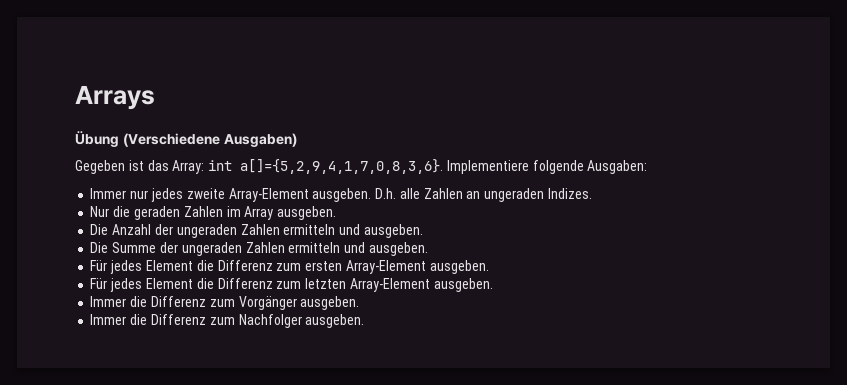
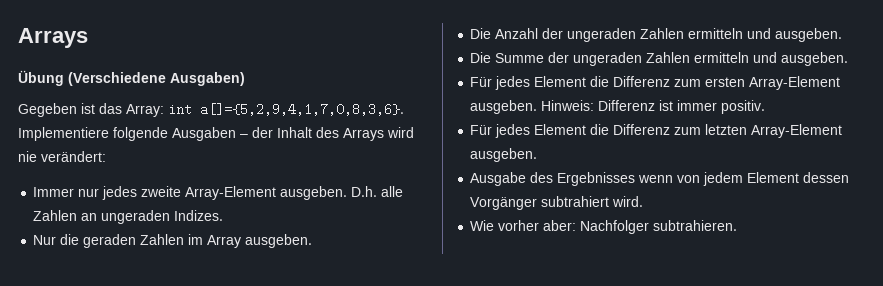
- Implementiere folgende Ausgaben:
+ Implementiere folgende Ausgaben – der Inhalt des Arrays wird nie verändert:
+ Hinweis: Differenz ist immer positiv.
- Immer die Differenz zum Vorgänger ausgeben.
- Immer die Differenz zum Nachfolger ausgeben.
+ Ausgabe des Ergebnisses wenn von jedem Element dessen Vorgänger subtrahiert wird.
+ Wie vorher aber: Nachfolger subtrahieren.

